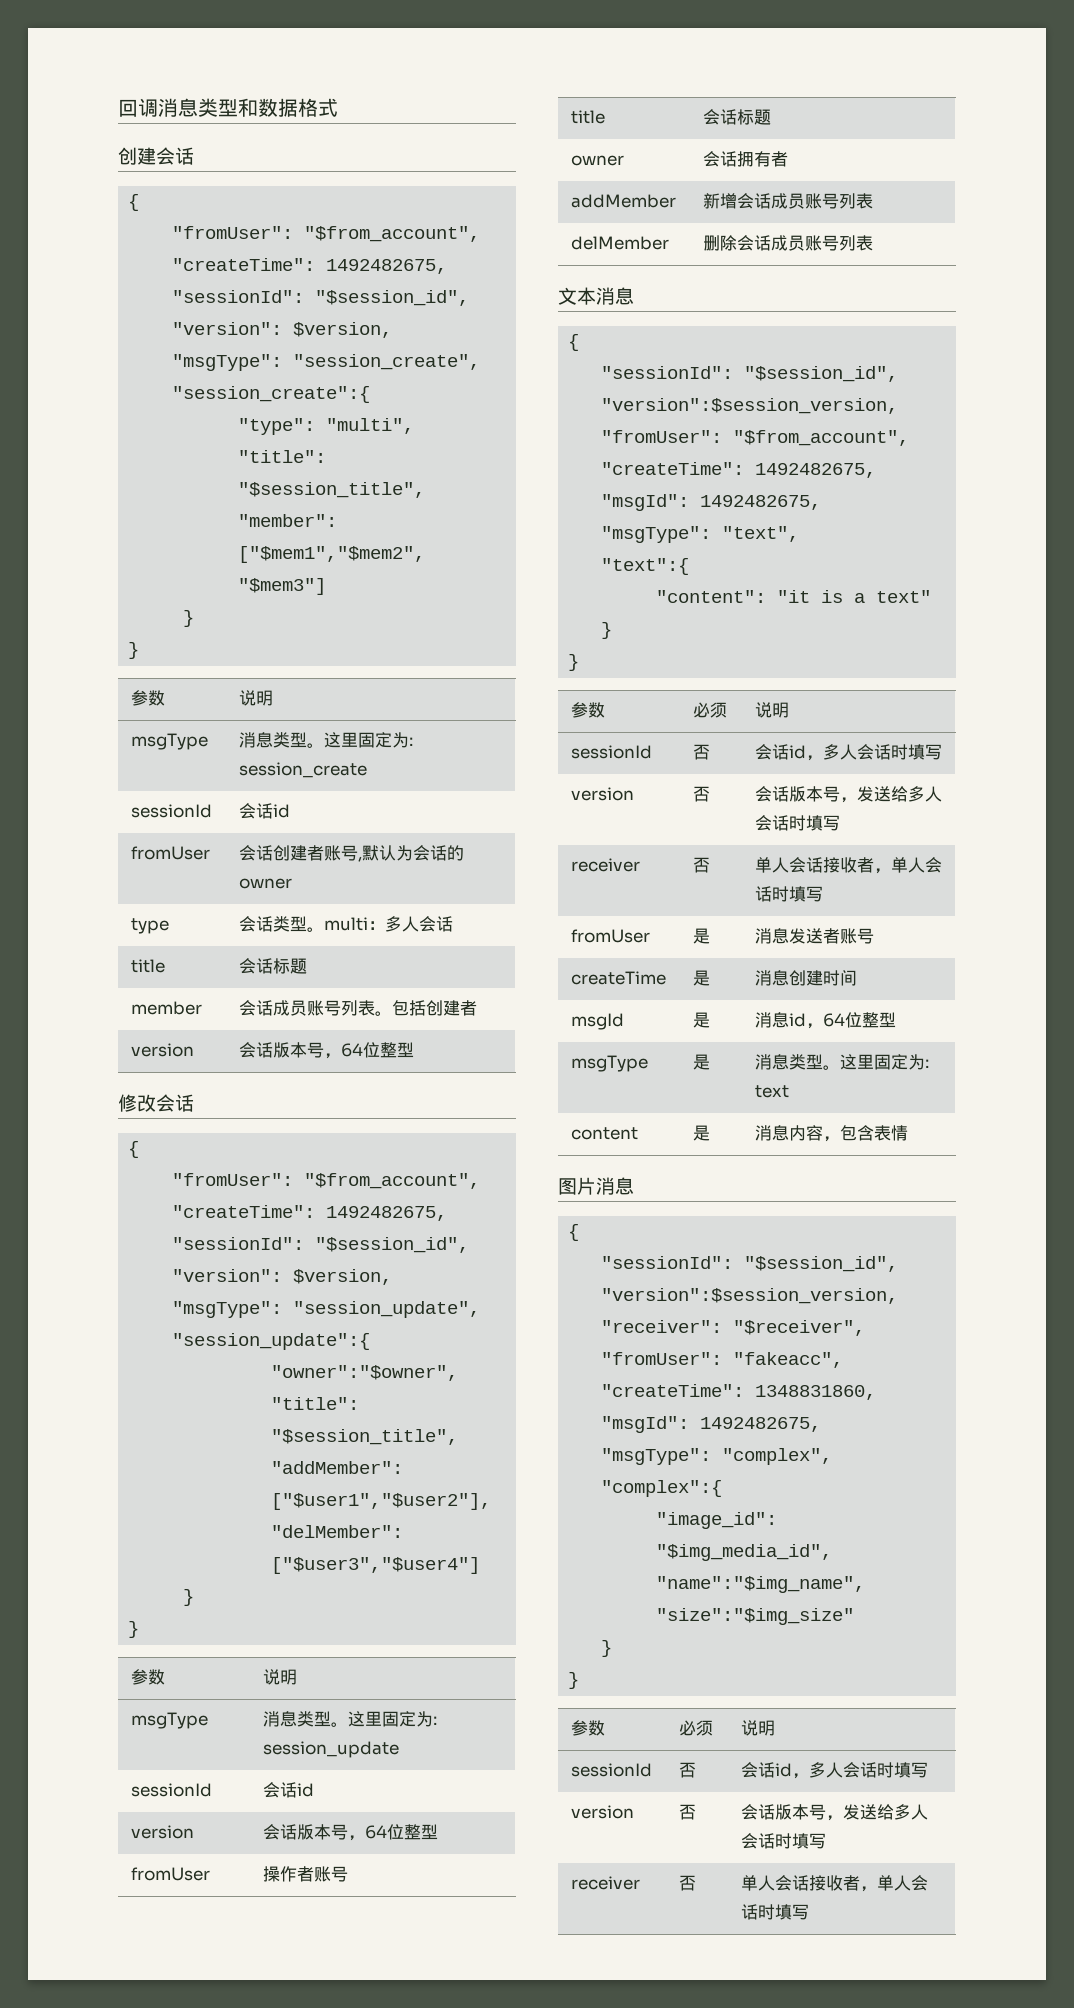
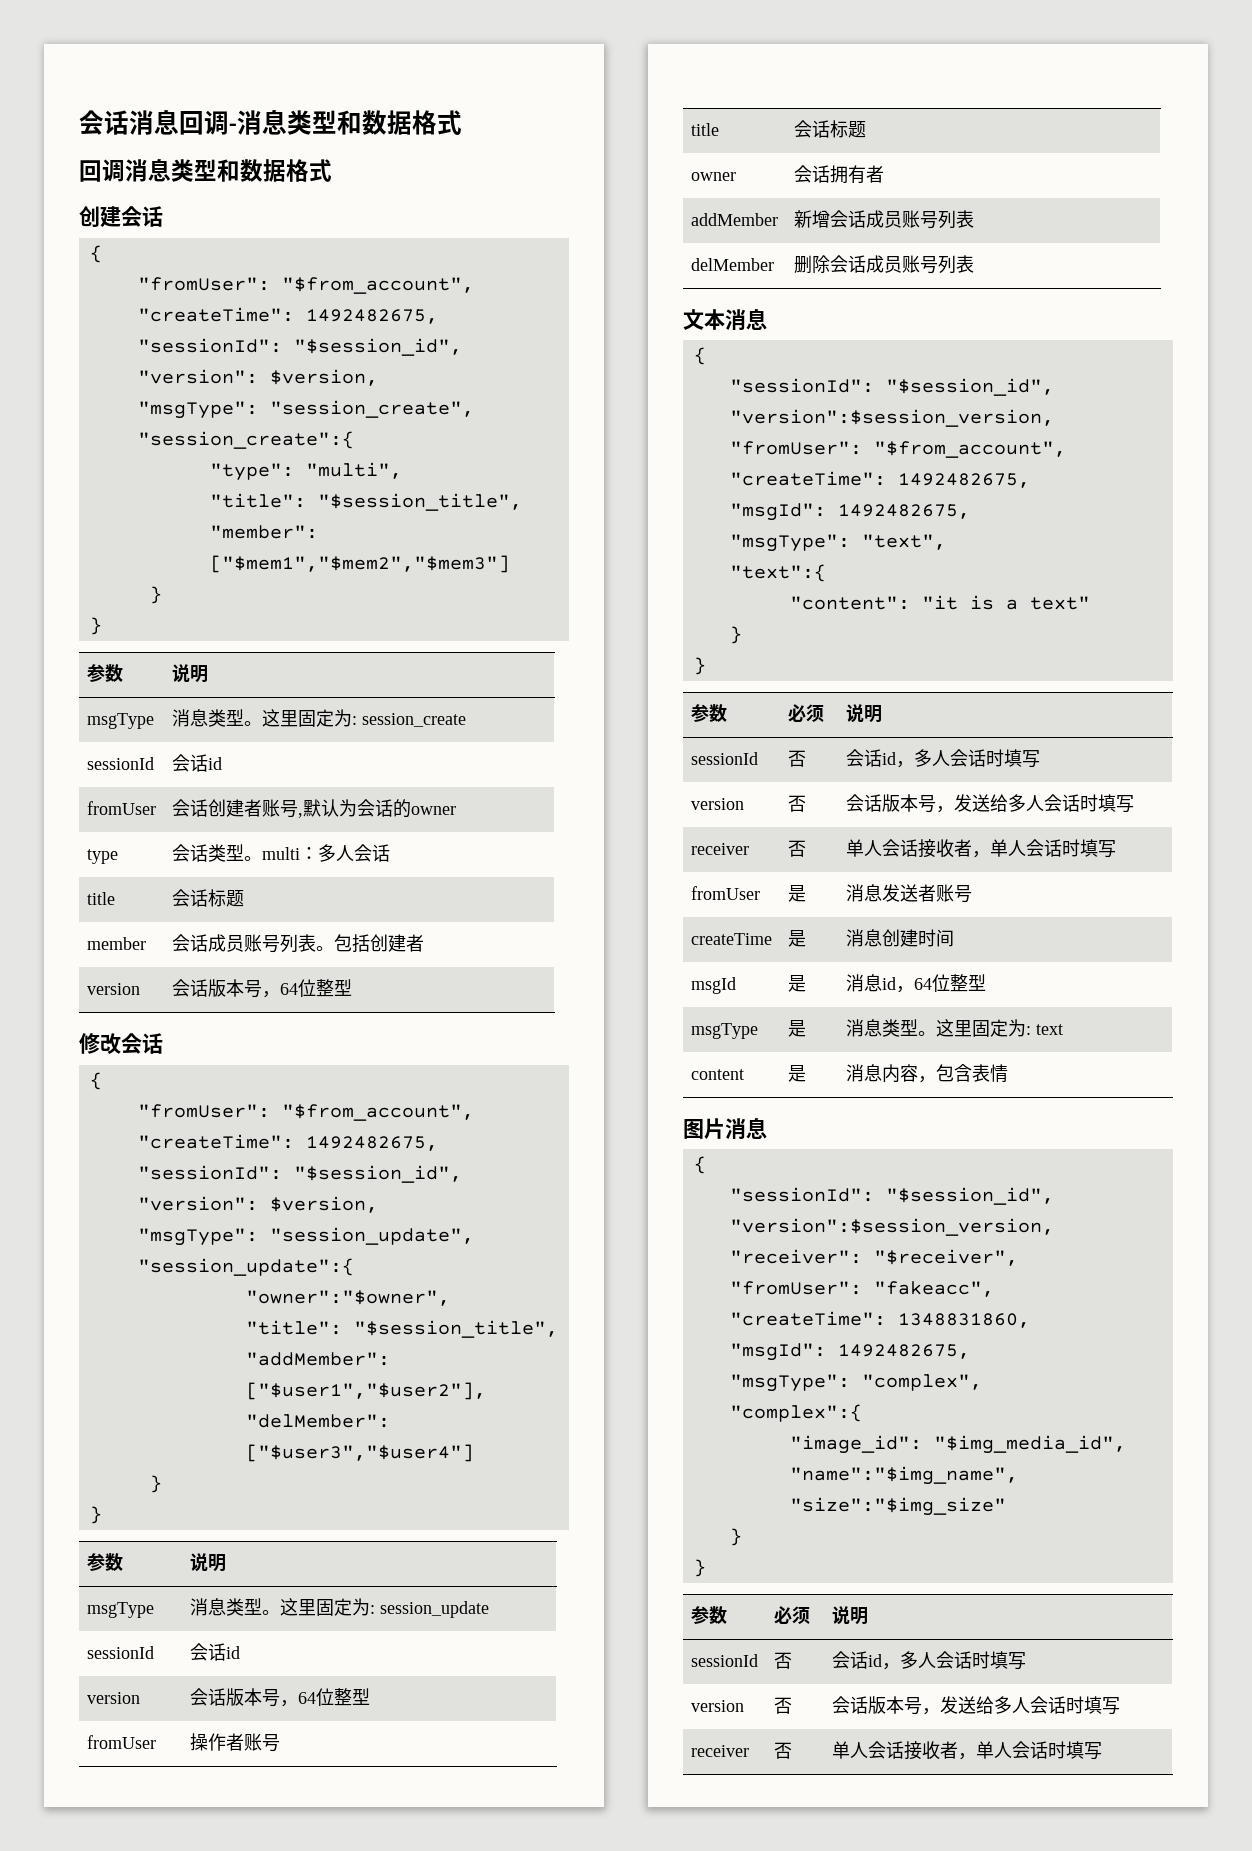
+ 会话消息回调-消息类型和数据格式

